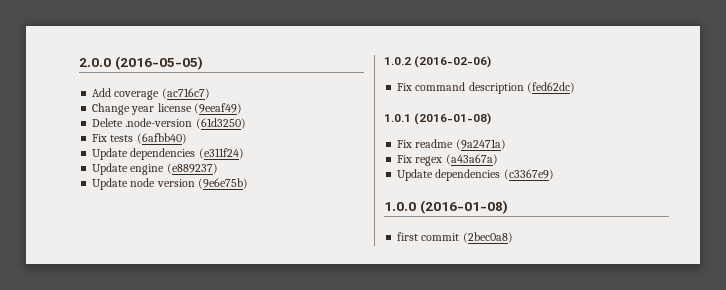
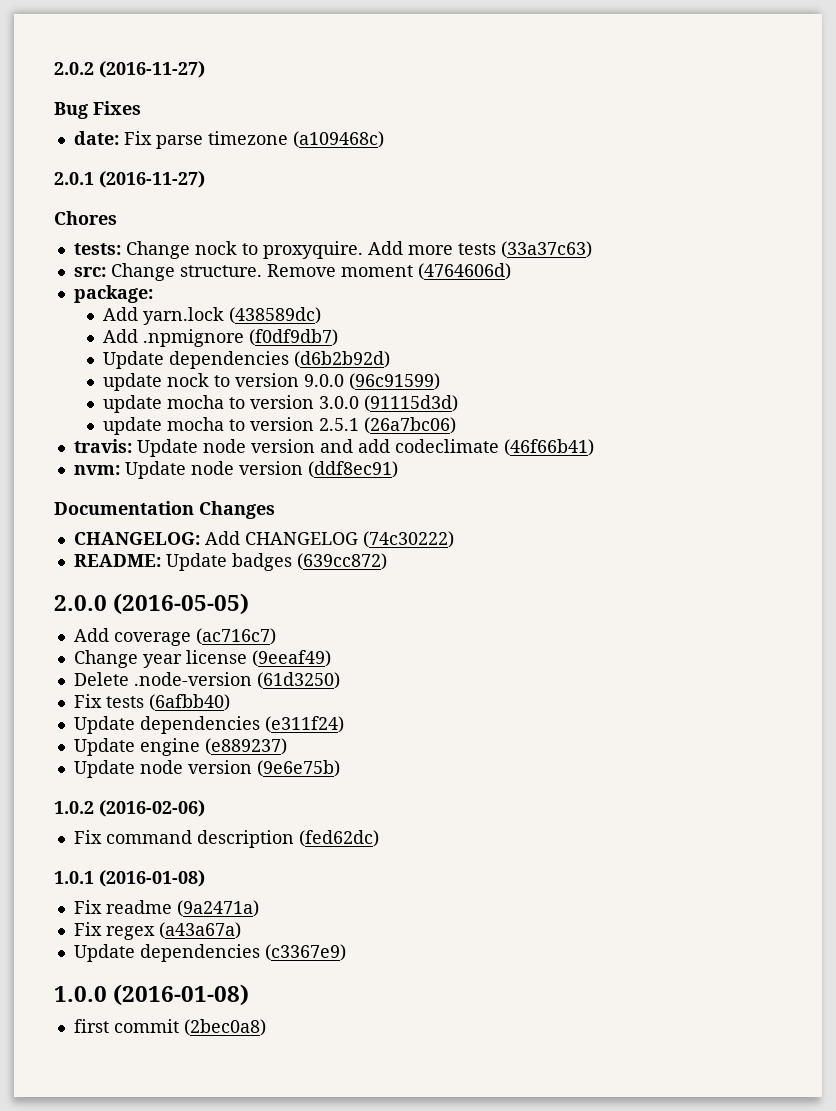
+ 2.0.2 (2016-11-27)
+ Bug Fixes
+ date: Fix parse timezone (a109468c)
+ 2.0.1 (2016-11-27)
+ Chores
+ tests: Change nock to proxyquire. Add more tests (33a37c63)
+ src: Change structure. Remove moment (4764606d)
+ package:
+ Add yarn.lock (438589dc)
+ Add .npmignore (f0df9db7)
+ Update dependencies (d6b2b92d)
+ update nock to version 9.0.0 (96c91599)
+ update mocha to version 3.0.0 (91115d3d)
+ update mocha to version 2.5.1 (26a7bc06)
+ travis: Update node version and add codeclimate (46f66b41)
+ nvm: Update node version (ddf8ec91)
+ Documentation Changes
+ CHANGELOG: Add CHANGELOG (74c30222)
+ README: Update badges (639cc872)

